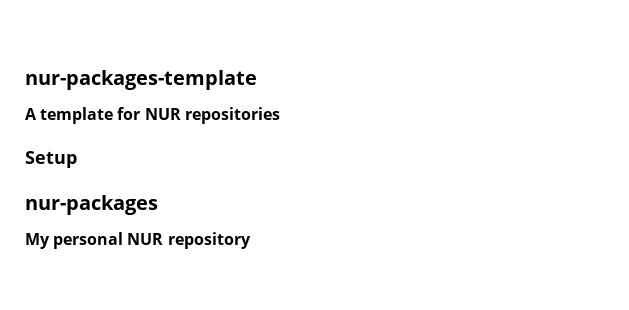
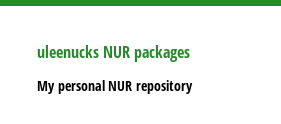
- nur-packages-template
- A template for NUR repositories
- Setup
- nur-packages
+ uleenucks NUR packages

